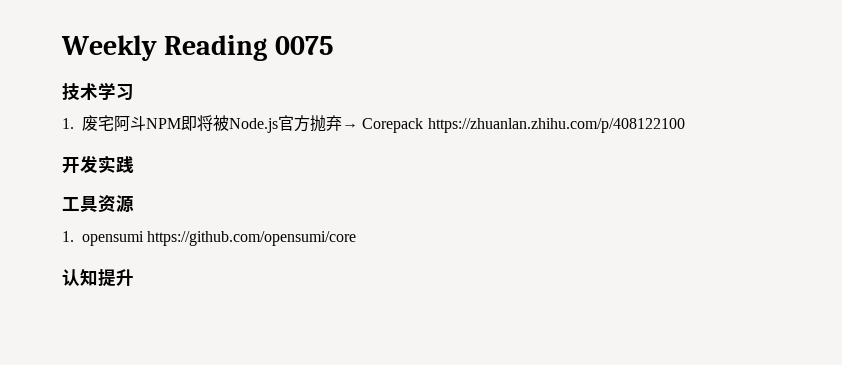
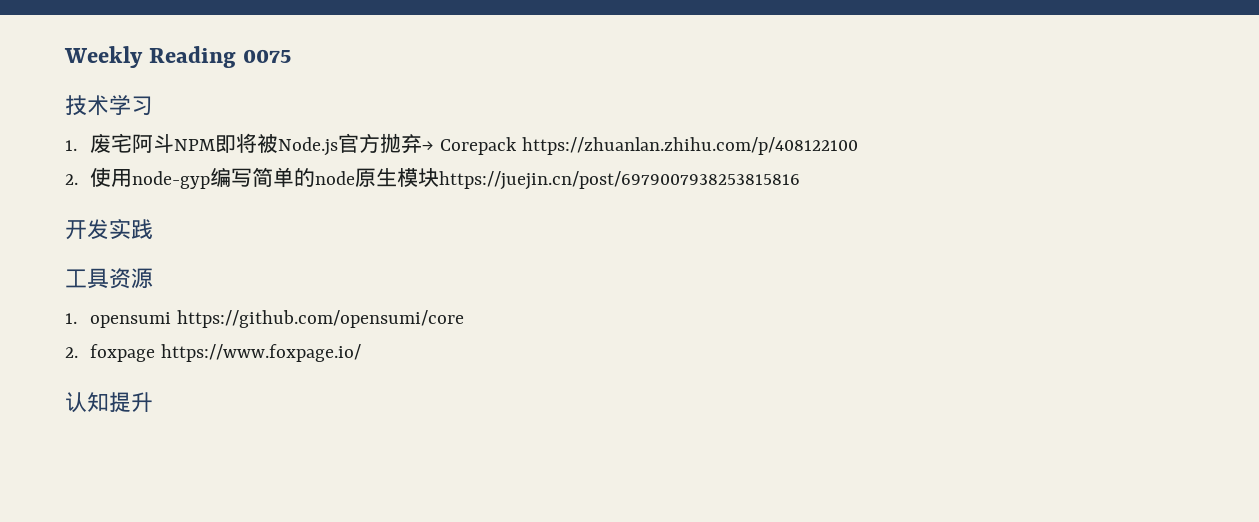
+ 2.使用node-gyp编写简单的node原生模块https://juejin.cn/post/6979007938253815816
+ 2. foxpage https://www.foxpage.io/

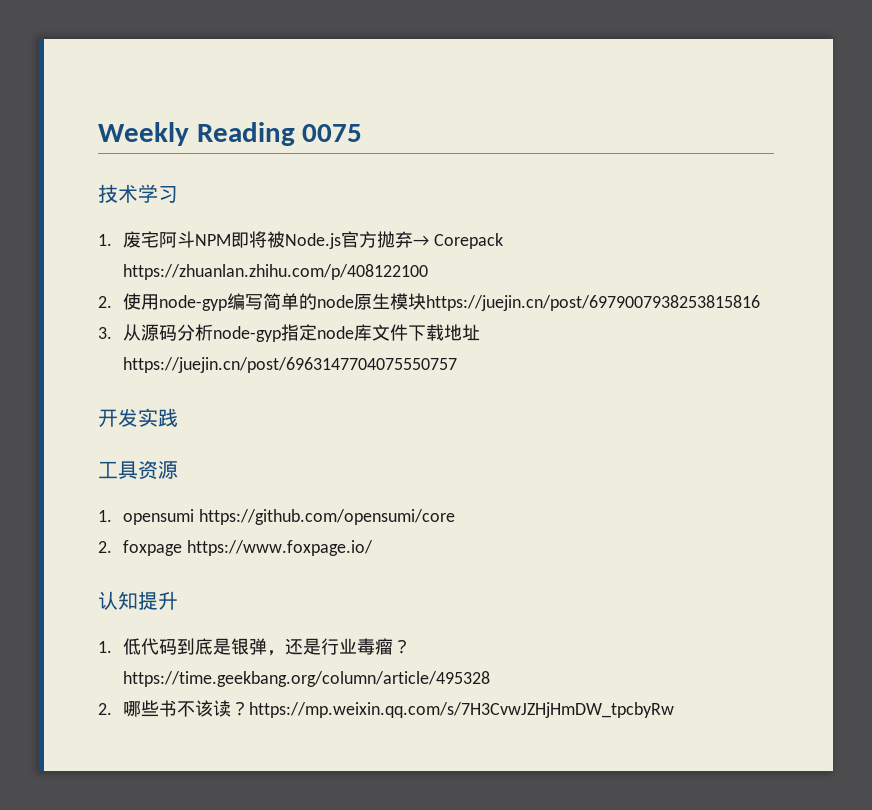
+ 3.从源码分析node-gyp指定node库文件下载地址https://juejin.cn/post/6963147704075550757
+ 1.低代码到底是银弹，还是行业毒瘤？https://time.geekbang.org/column/article/495328
+ 2.哪些书不该读？https://mp.weixin.qq.com/s/7H3CvwJZHjHmDW_tpcbyRw

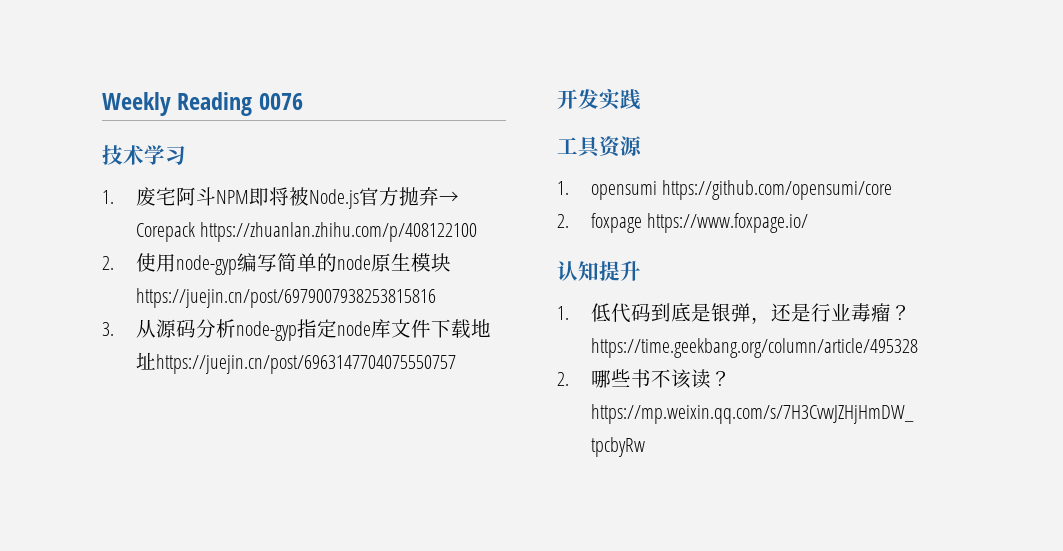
- Weekly Reading 0075
+ Weekly Reading 0076

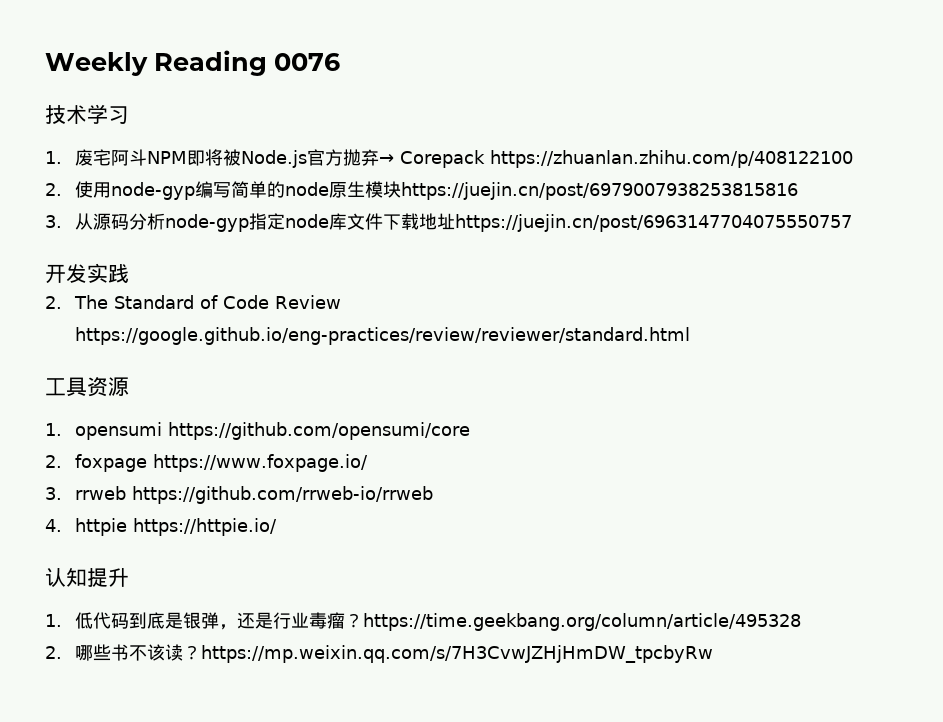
+ 2. The Standard of Code Review https://google.github.io/eng-practices/review/reviewer/standard.html
+ 3. rrweb https://github.com/rrweb-io/rrweb
+ 4. httpie https://httpie.io/

